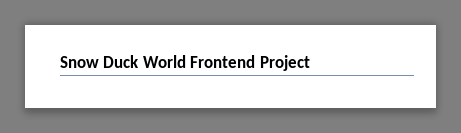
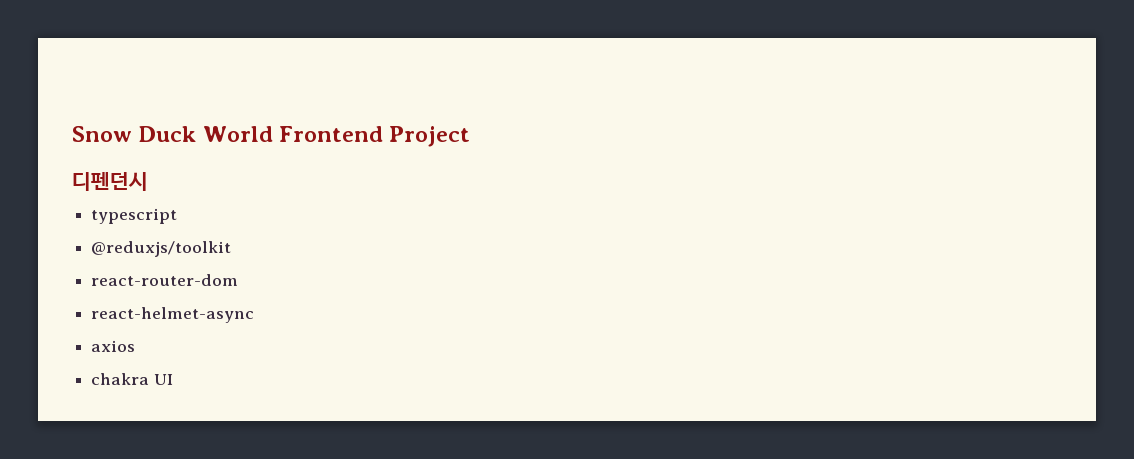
+ 디펜던시
+ typescript
+ @reduxjs/toolkit
+ react-router-dom
+ react-helmet-async
+ axios
+ chakra UI

